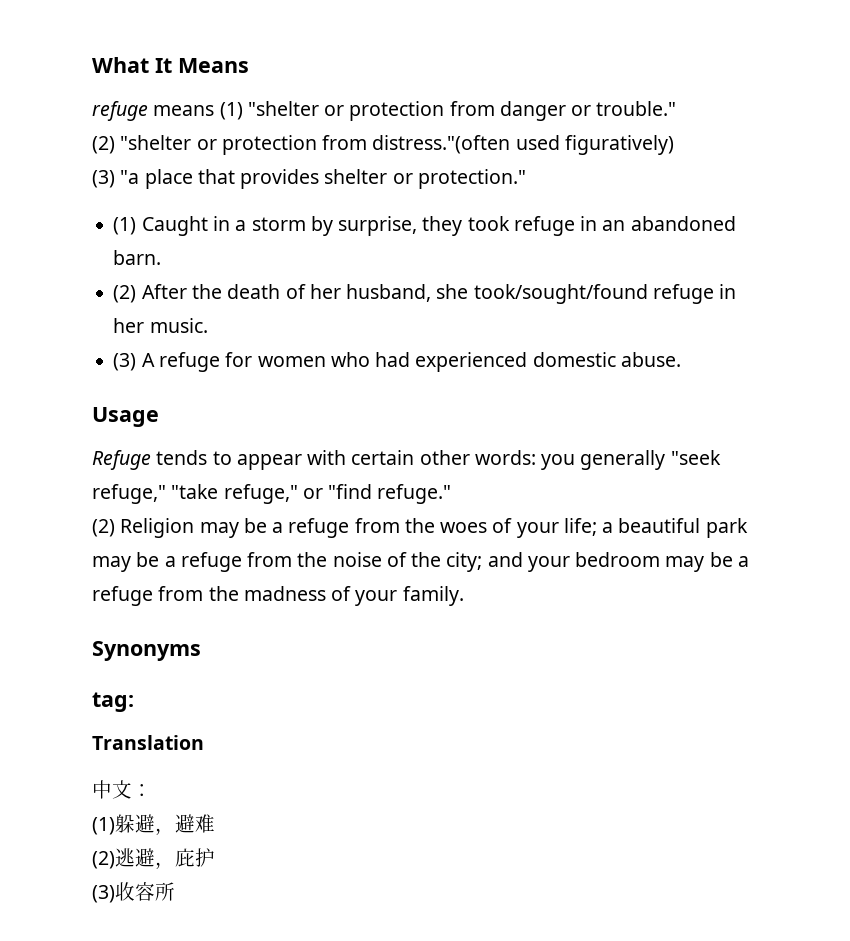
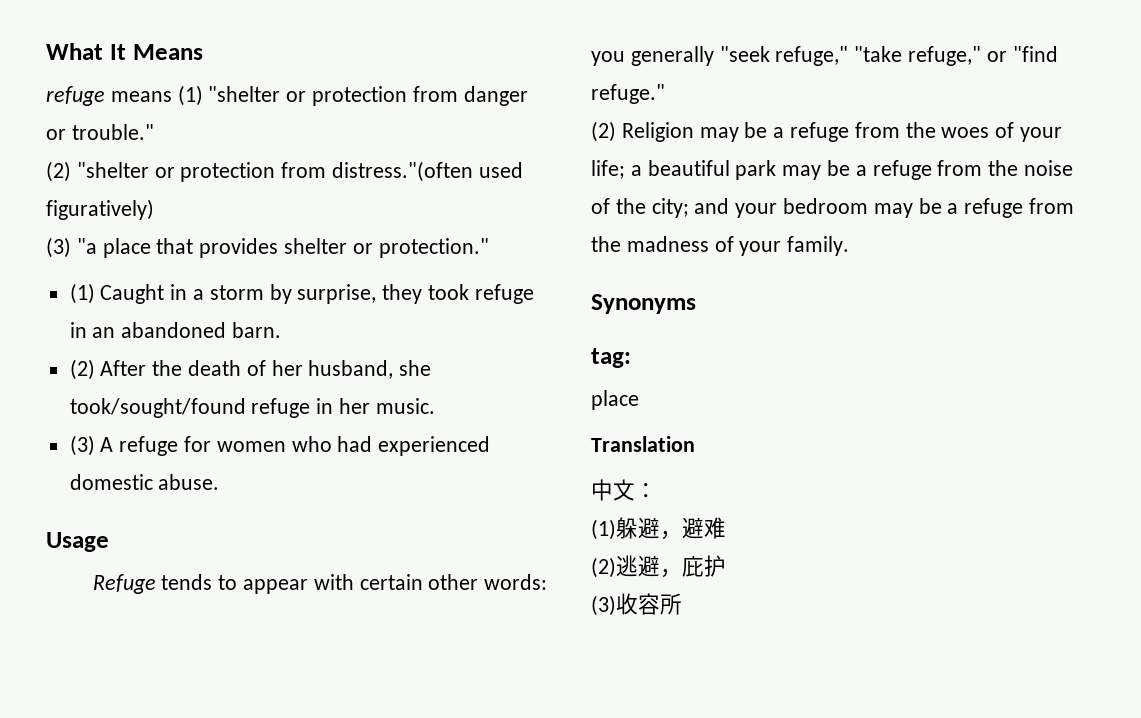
  tag:
+ place

